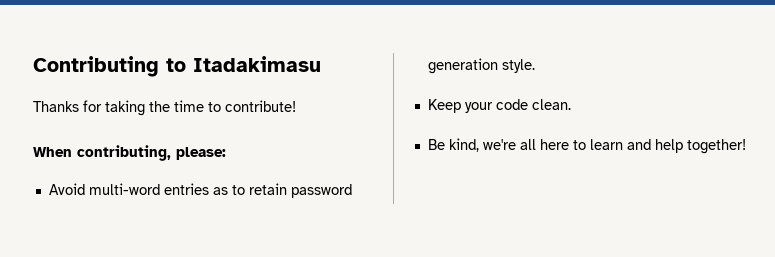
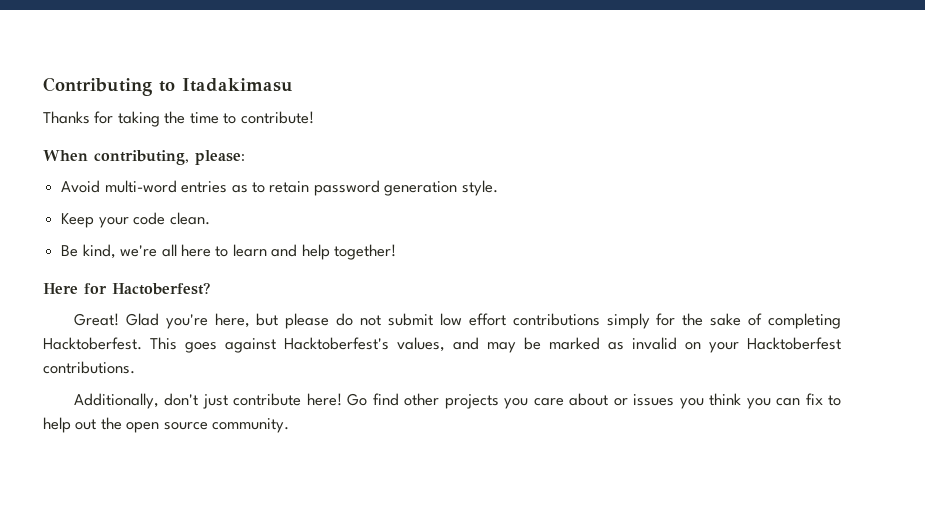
+ Here for Hactoberfest?
+ Great! Glad you're here, but please do not submit low effort contributions simply for the sake of completing Hacktoberfest. This goes against Hacktoberfest's values, and may be marked as invalid on your Hacktoberfest contributions.
+ Additionally, don't just contribute here! Go find other projects you care about or issues you think you can fix to help out the open source community.

